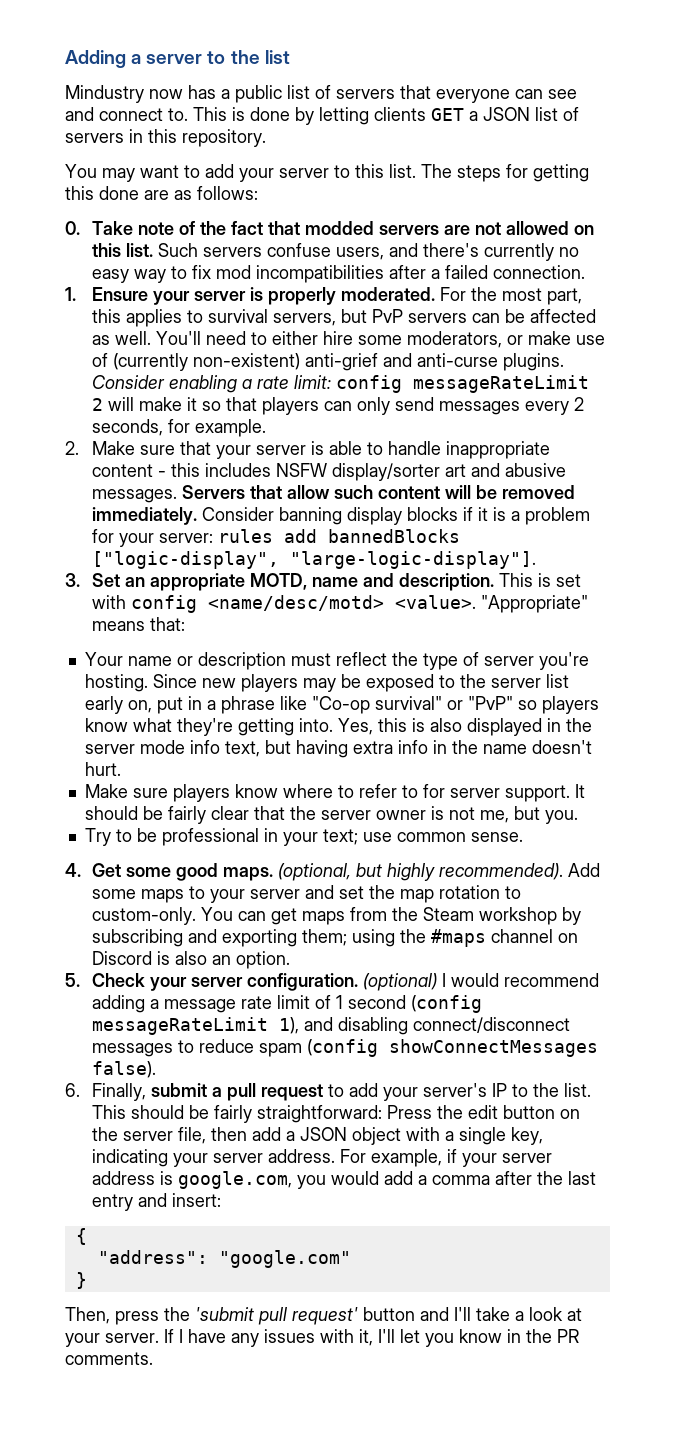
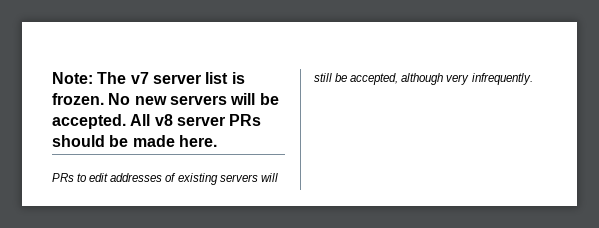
- Adding a server to the list
- Mindustry now has a public list of servers that everyone can see and connect to. This is done by letting clients GET a JSON list of servers in this repository.
- You may want to add your server to this list. The steps for getting this done are as follows:
- 0. Take note of the fact that modded servers are not allowed on this list. Such servers confuse users, and there's currently no easy way to fix mod incompatibilities after a failed connection.
- 1. Ensure your server is properly moderated. For the most part, this applies to survival servers, but PvP servers can be affected as well. You'll need to either hire some moderators, or make use of (currently non-existent) anti-grief and anti-curse plugins. Consider enabling a rate limit: config messageRateLimit 2 will make it so that players can only send messages every 2 seconds, for example.
- 2. Make sure that your server is able to handle inappropriate content - this includes NSFW display/sorter art and abusive messages. Servers that allow such content will be removed immediately. Consider banning display blocks if it is a problem for your server: rules add bannedBlocks ["logic-display", "large-logic-display"].
- 3. Set an appropriate MOTD, name and description. This is set with config <name/desc/motd> <value>. "Appropriate" means that:
- Your name or description must reflect the type of server you're hosting. Since new players may be exposed to the server list early on, put in a phrase like "Co-op survival" or "PvP" so players know what they're getting into. Yes, this is also displayed in the server mode info text, but having extra info in the name doesn't hurt.
- Make sure players know where to refer to for server support. It should be fairly clear that the server owner is not me, but you.
- Try to be professional in your text; use common sense.
- 4. Get some good maps. (optional, but highly recommended). Add some maps to your server and set the map rotation to custom-only. You can get maps from the Steam workshop by subscribing and exporting them; using the #maps channel on Discord is also an option.
- 5. Check your server configuration. (optional) I would recommend adding a message rate limit of 1 second (config messageRateLimit 1), and disabling connect/disconnect messages to reduce spam (config showConnectMessages false).
- 6. Finally, submit a pull request to add your server's IP to the list. This should be fairly straightforward: Press the edit button on the server file, then add a JSON object with a single key, indicating your server address. For example, if your server address is google.com, you would add a comma after the last entry and insert:
- {
- "address": "google.com"
- }
- Then, press the 'submit pull request' button and I'll take a look at your server. If I have any issues with it, I'll let you know in the PR comments.
+ Note: The v7 server list is frozen. No new servers will be accepted. All v8 server PRs should be made here.
+ PRs to edit addresses of existing servers will still be accepted, although very infrequently.

